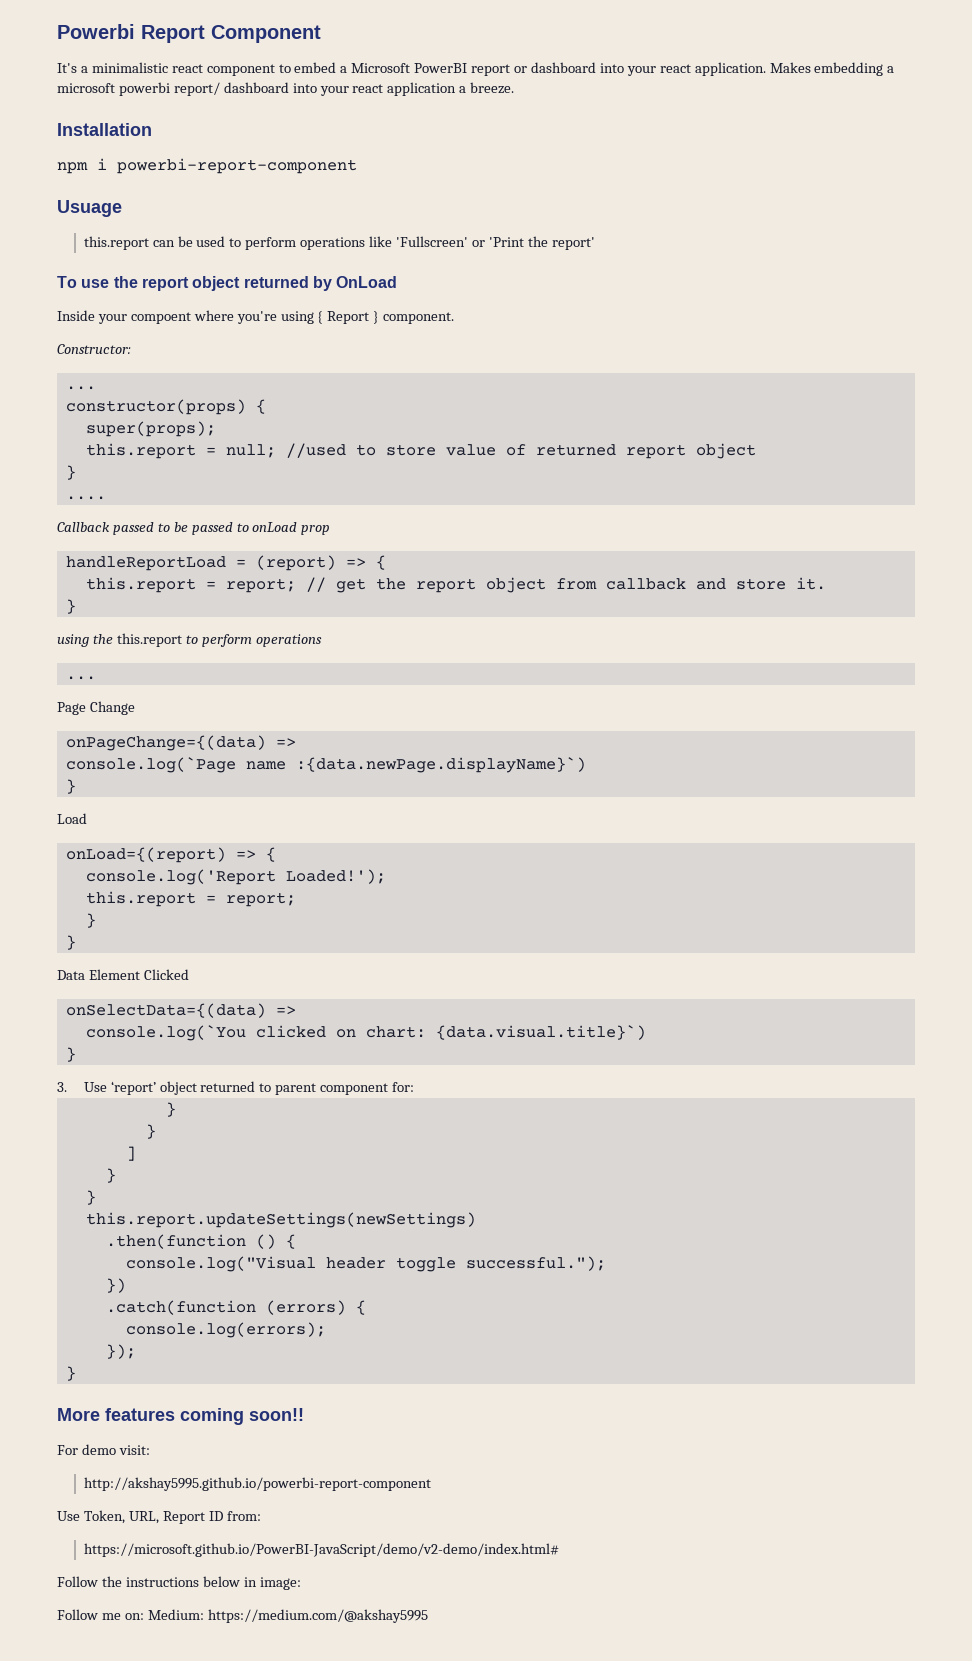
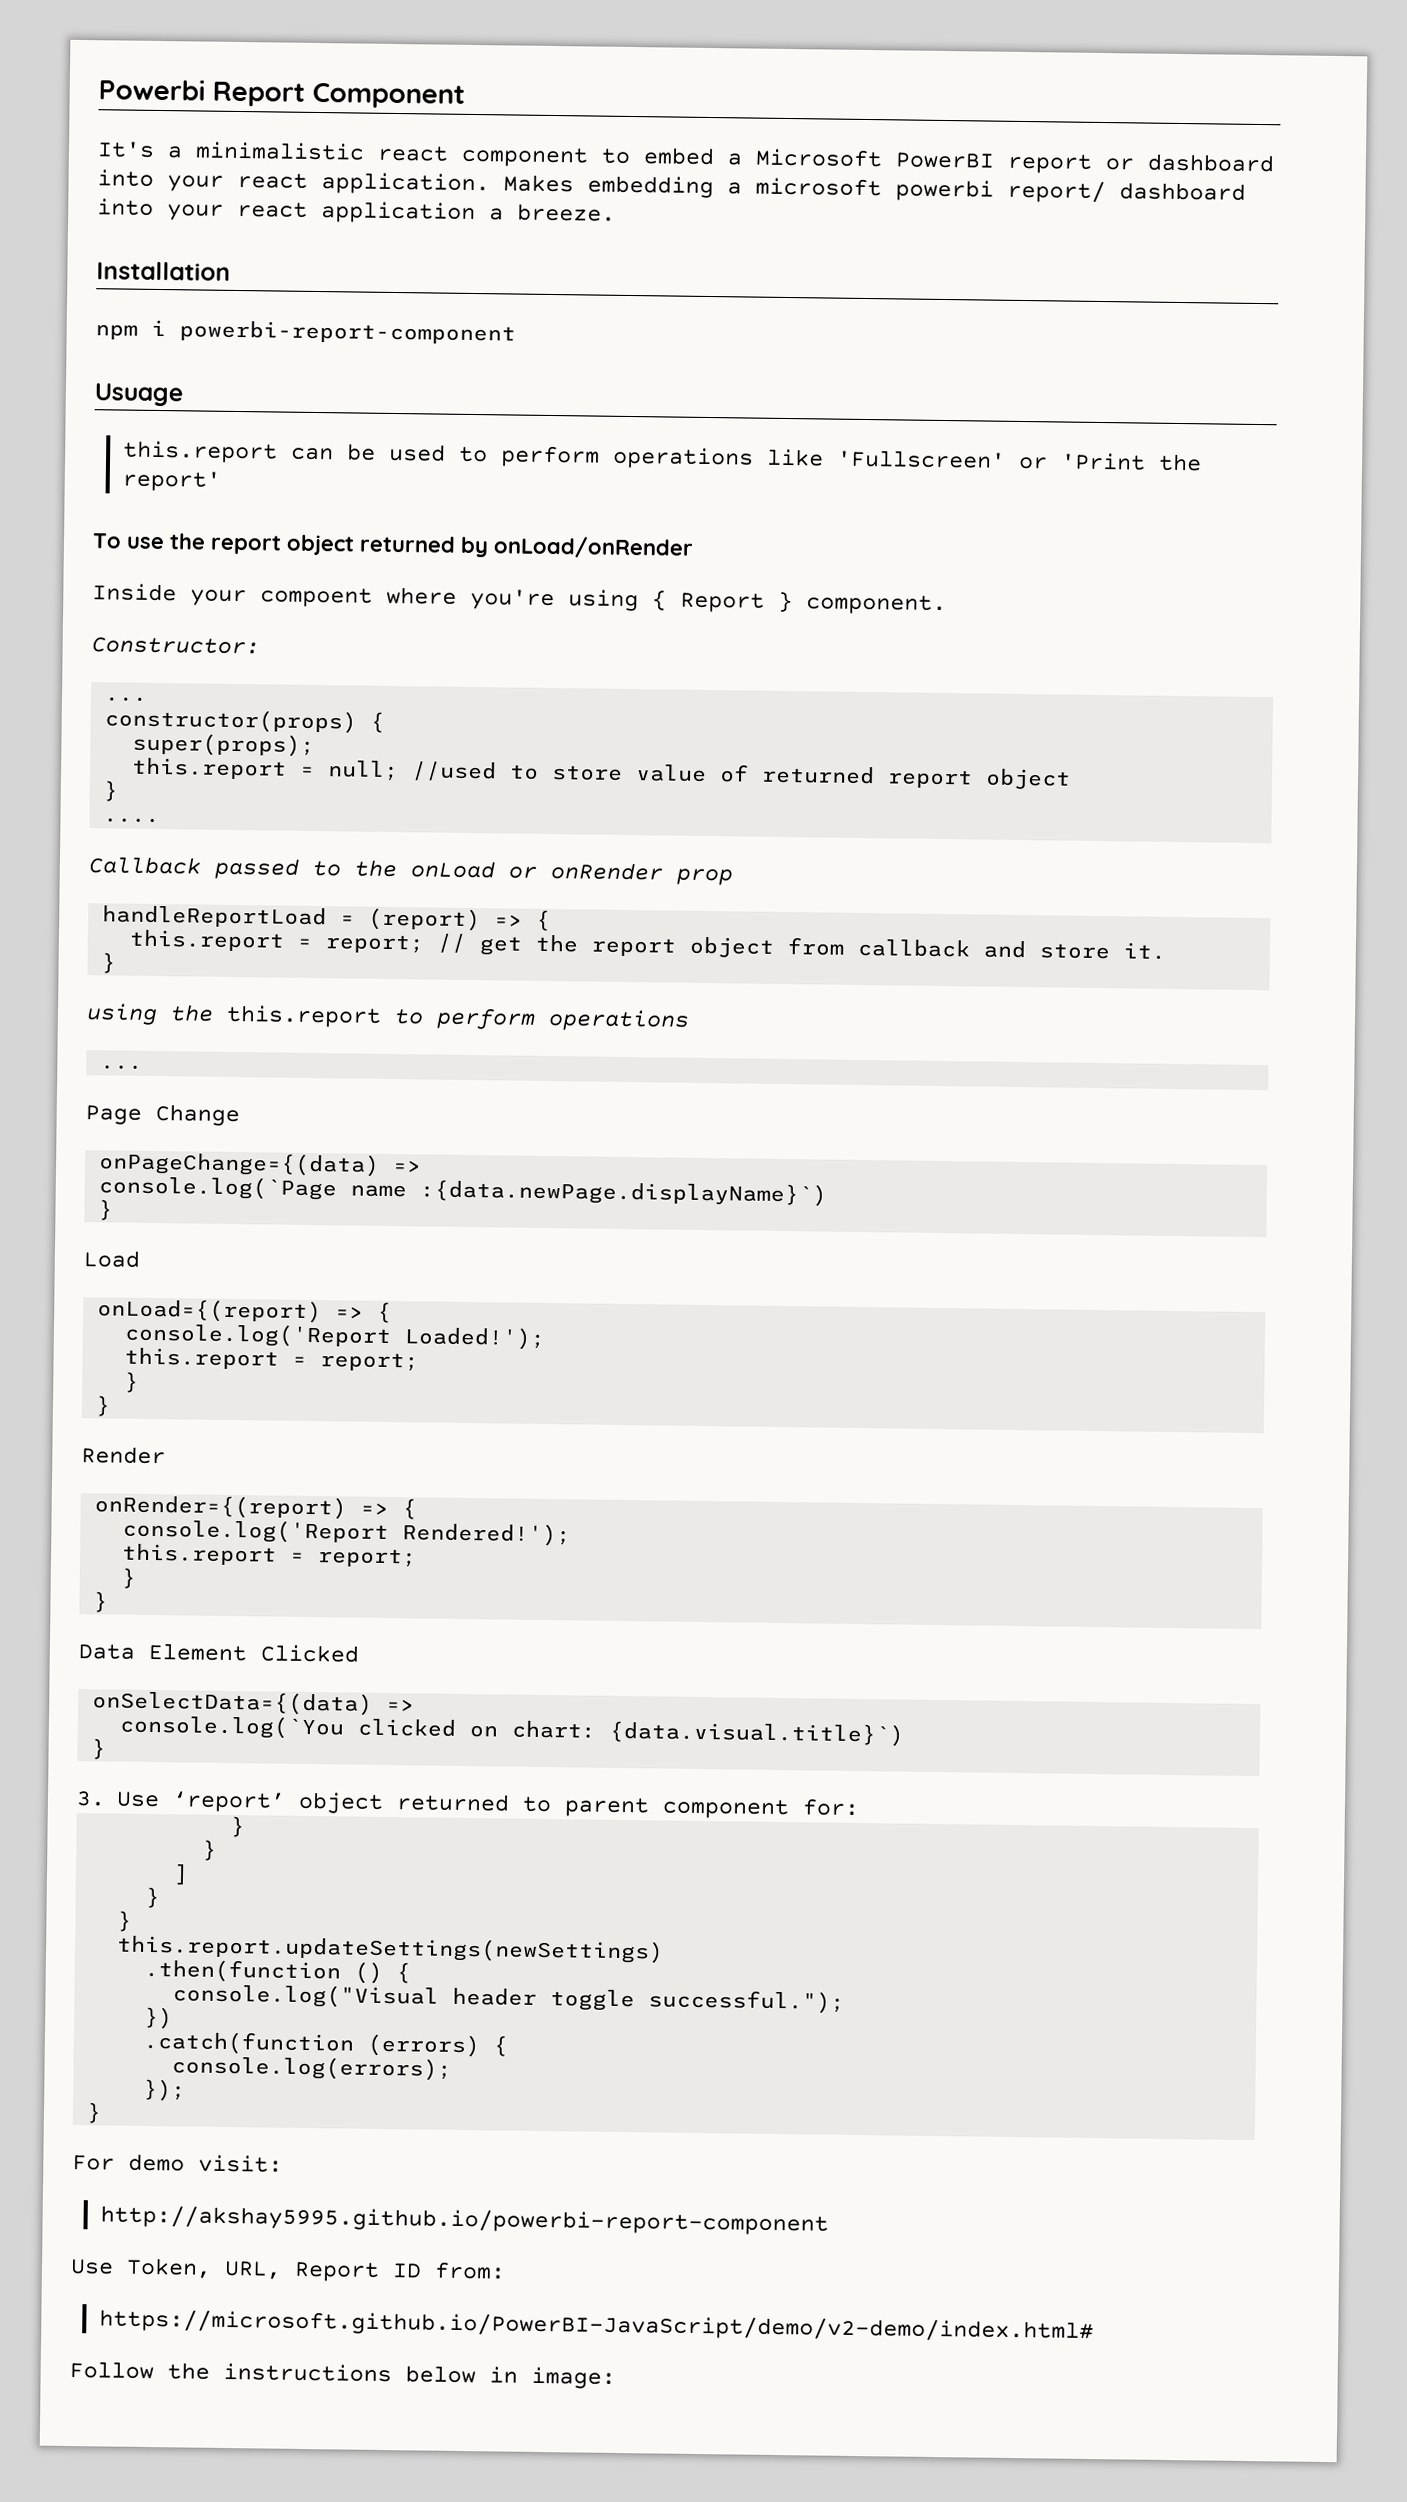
- To use the report object returned by OnLoad
+ To use the report object returned by onLoad/onRender
- Callback passed to be passed to onLoad prop
+ Callback passed to the onLoad or onRender prop
+ Render
+ onRender={(report) => {
+ console.log('Report Rendered!');
+ this.report = report;
+ }
+ }
- More features coming soon!!
- Follow me on: Medium: https://medium.com/@akshay5995

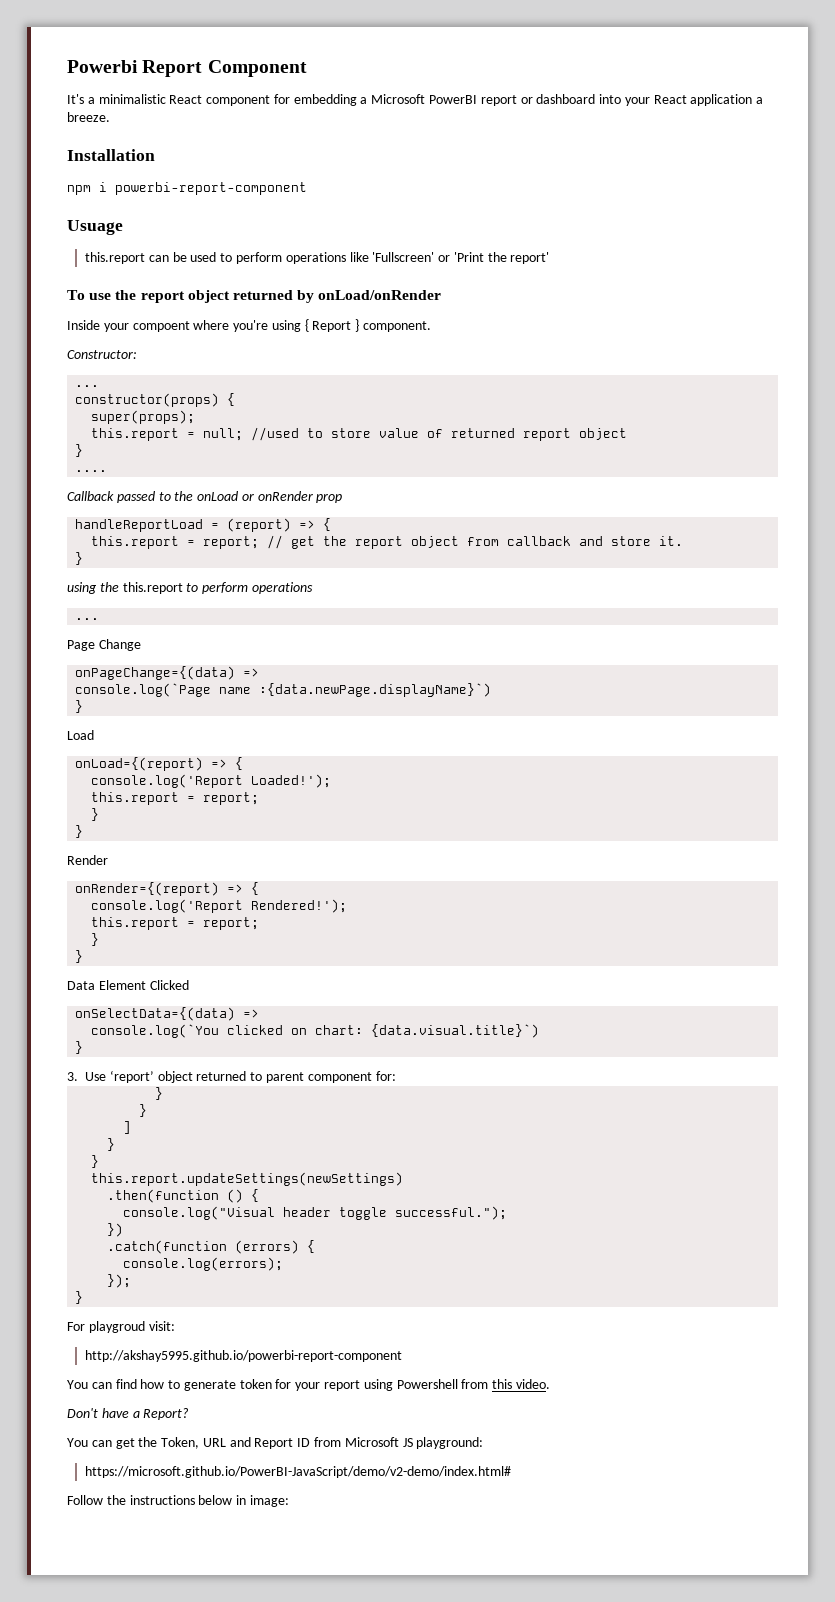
- It's a minimalistic react component to embed a Microsoft PowerBI report or dashboard into your react application. Makes embedding a microsoft powerbi report/ dashboard into your react application a breeze.
+ It's a minimalistic React component for embedding a Microsoft PowerBI report or dashboard into your React application a breeze.
- For demo visit:
+ For playgroud visit:
- Use Token, URL, Report ID from:
+ You can find how to generate token for your report using Powershell from this video.
+ Don't have a Report?
+ You can get the Token, URL and Report ID from Microsoft JS playground:

